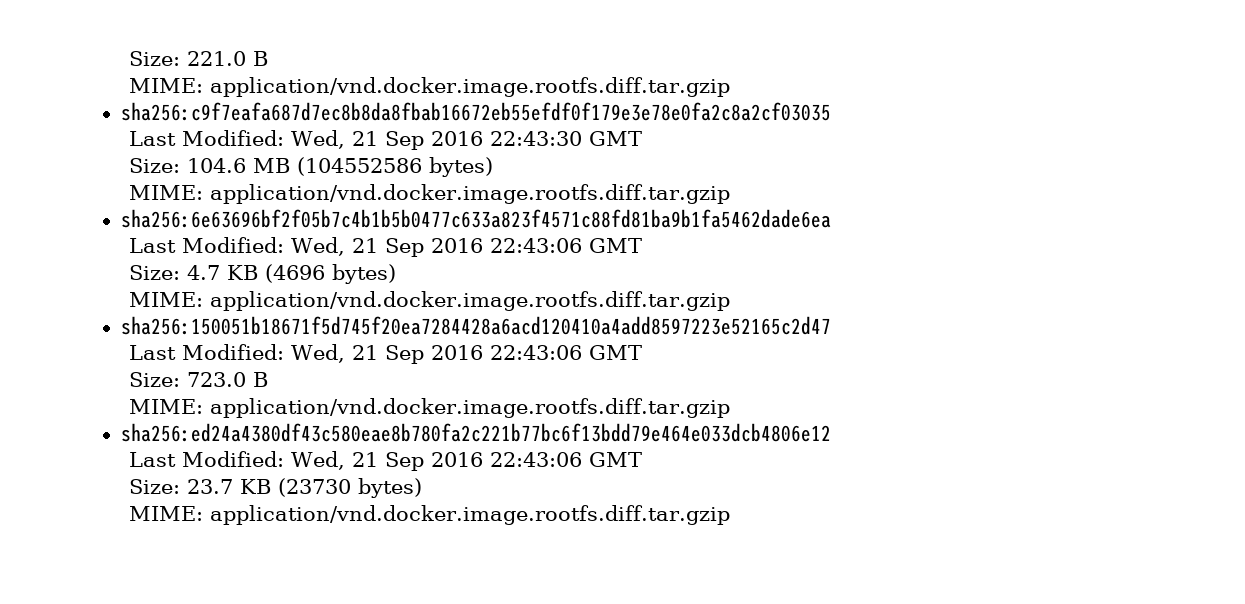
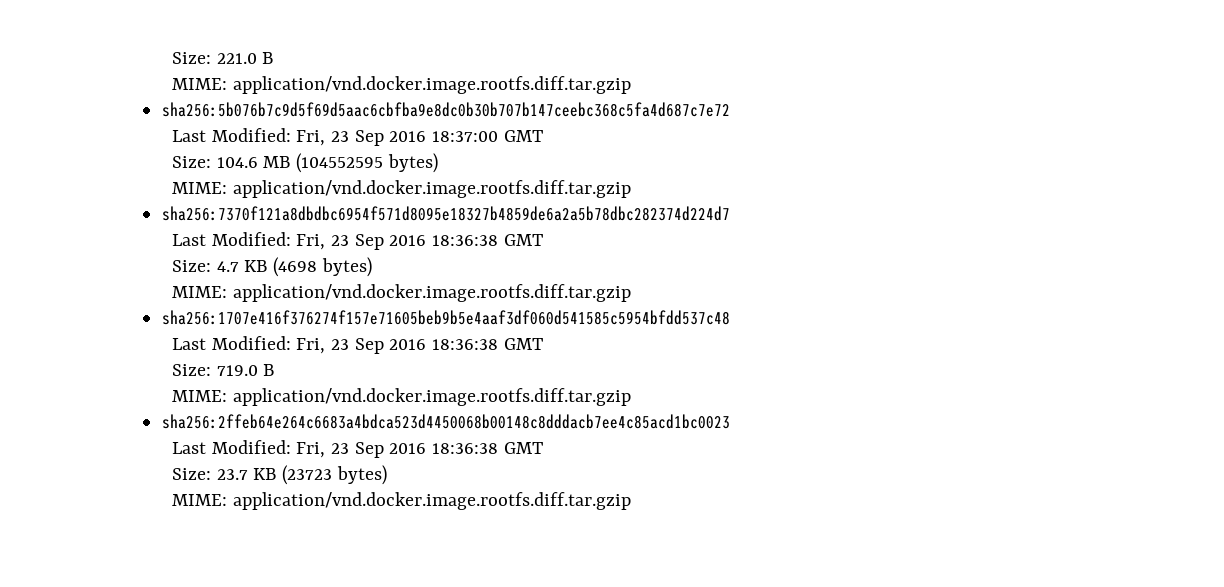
- sha256:c9f7eafa687d7ec8b8da8fbab16672eb55efdf0f179e3e78e0fa2c8a2cf03035
- Last Modified: Wed, 21 Sep 2016 22:43:30 GMT
+ sha256:5b076b7c9d5f69d5aac6cbfba9e8dc0b30b707b147ceebc368c5fa4d687c7e72
+ Last Modified: Fri, 23 Sep 2016 18:37:00 GMT
- Size: 104.6 MB (104552586 bytes)
+ Size: 104.6 MB (104552595 bytes)
  MIME: application/vnd.docker.image.rootfs.diff.tar.gzip
- sha256:6e63696bf2f05b7c4b1b5b0477c633a823f4571c88fd81ba9b1fa5462dade6ea
- Last Modified: Wed, 21 Sep 2016 22:43:06 GMT
+ sha256:7370f121a8dbdbc6954f571d8095e18327b4859de6a2a5b78dbc282374d224d7
+ Last Modified: Fri, 23 Sep 2016 18:36:38 GMT
- Size: 4.7 KB (4696 bytes)
+ Size: 4.7 KB (4698 bytes)
  MIME: application/vnd.docker.image.rootfs.diff.tar.gzip
- sha256:150051b18671f5d745f20ea7284428a6acd120410a4add8597223e52165c2d47
- Last Modified: Wed, 21 Sep 2016 22:43:06 GMT
- Size: 723.0 B
+ sha256:1707e416f376274f157e71605beb9b5e4aaf3df060d541585c5954bfdd537c48
+ Last Modified: Fri, 23 Sep 2016 18:36:38 GMT
+ Size: 719.0 B
  MIME: application/vnd.docker.image.rootfs.diff.tar.gzip
- sha256:ed24a4380df43c580eae8b780fa2c221b77bc6f13bdd79e464e033dcb4806e12
- Last Modified: Wed, 21 Sep 2016 22:43:06 GMT
+ sha256:2ffeb64e264c6683a4bdca523d4450068b00148c8dddacb7ee4c85acd1bc0023
+ Last Modified: Fri, 23 Sep 2016 18:36:38 GMT
- Size: 23.7 KB (23730 bytes)
+ Size: 23.7 KB (23723 bytes)

